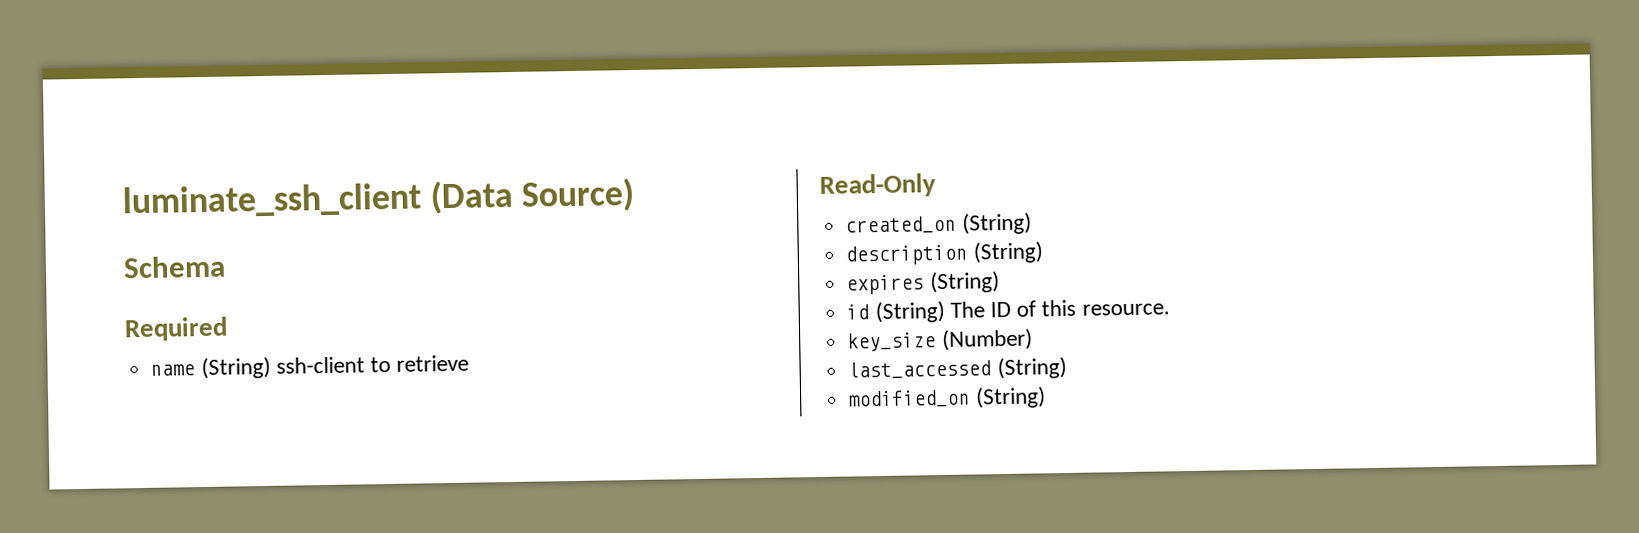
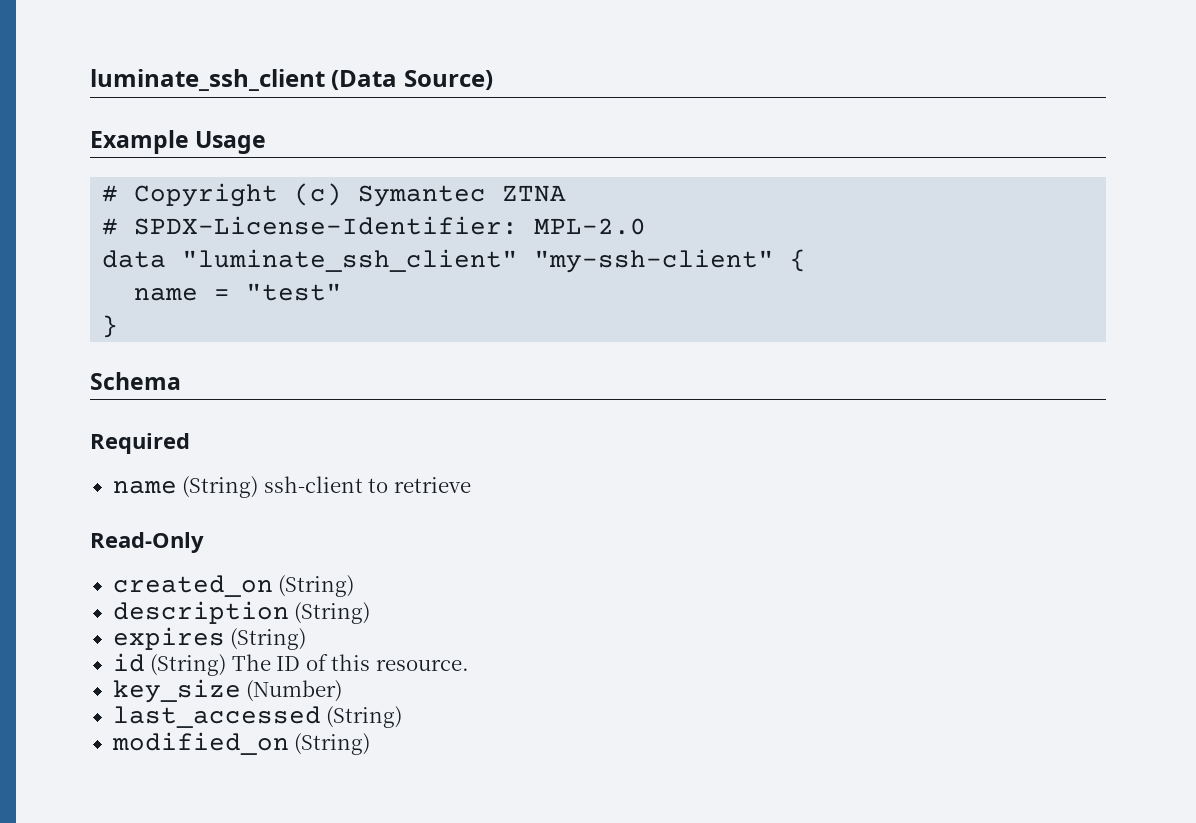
+ Example Usage
+ # Copyright (c) Symantec ZTNA
+ # SPDX-License-Identifier: MPL-2.0
+ data "luminate_ssh_client" "my-ssh-client" {
+ name = "test"
+ }

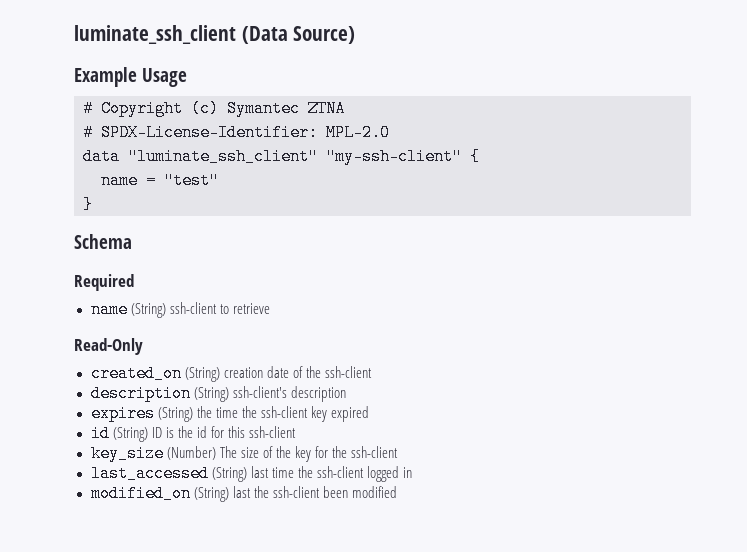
- created_on (String)
+ created_on (String) creation date of the ssh-client
- description (String)
+ description (String) ssh-client's description
- expires (String)
- id (String) The ID of this resource.
- key_size (Number)
- last_accessed (String)
- modified_on (String)
+ expires (String) the time the ssh-client key expired
+ id (String) ID is the id for this ssh-client
+ key_size (Number) The size of the key for the ssh-client
+ last_accessed (String) last time the ssh-client logged in
+ modified_on (String) last the ssh-client been modified

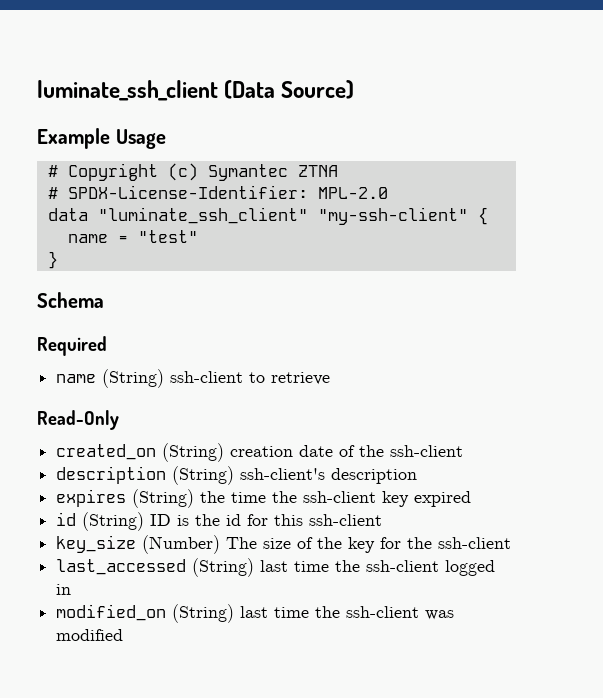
- modified_on (String) last the ssh-client been modified
+ modified_on (String) last time the ssh-client was modified

